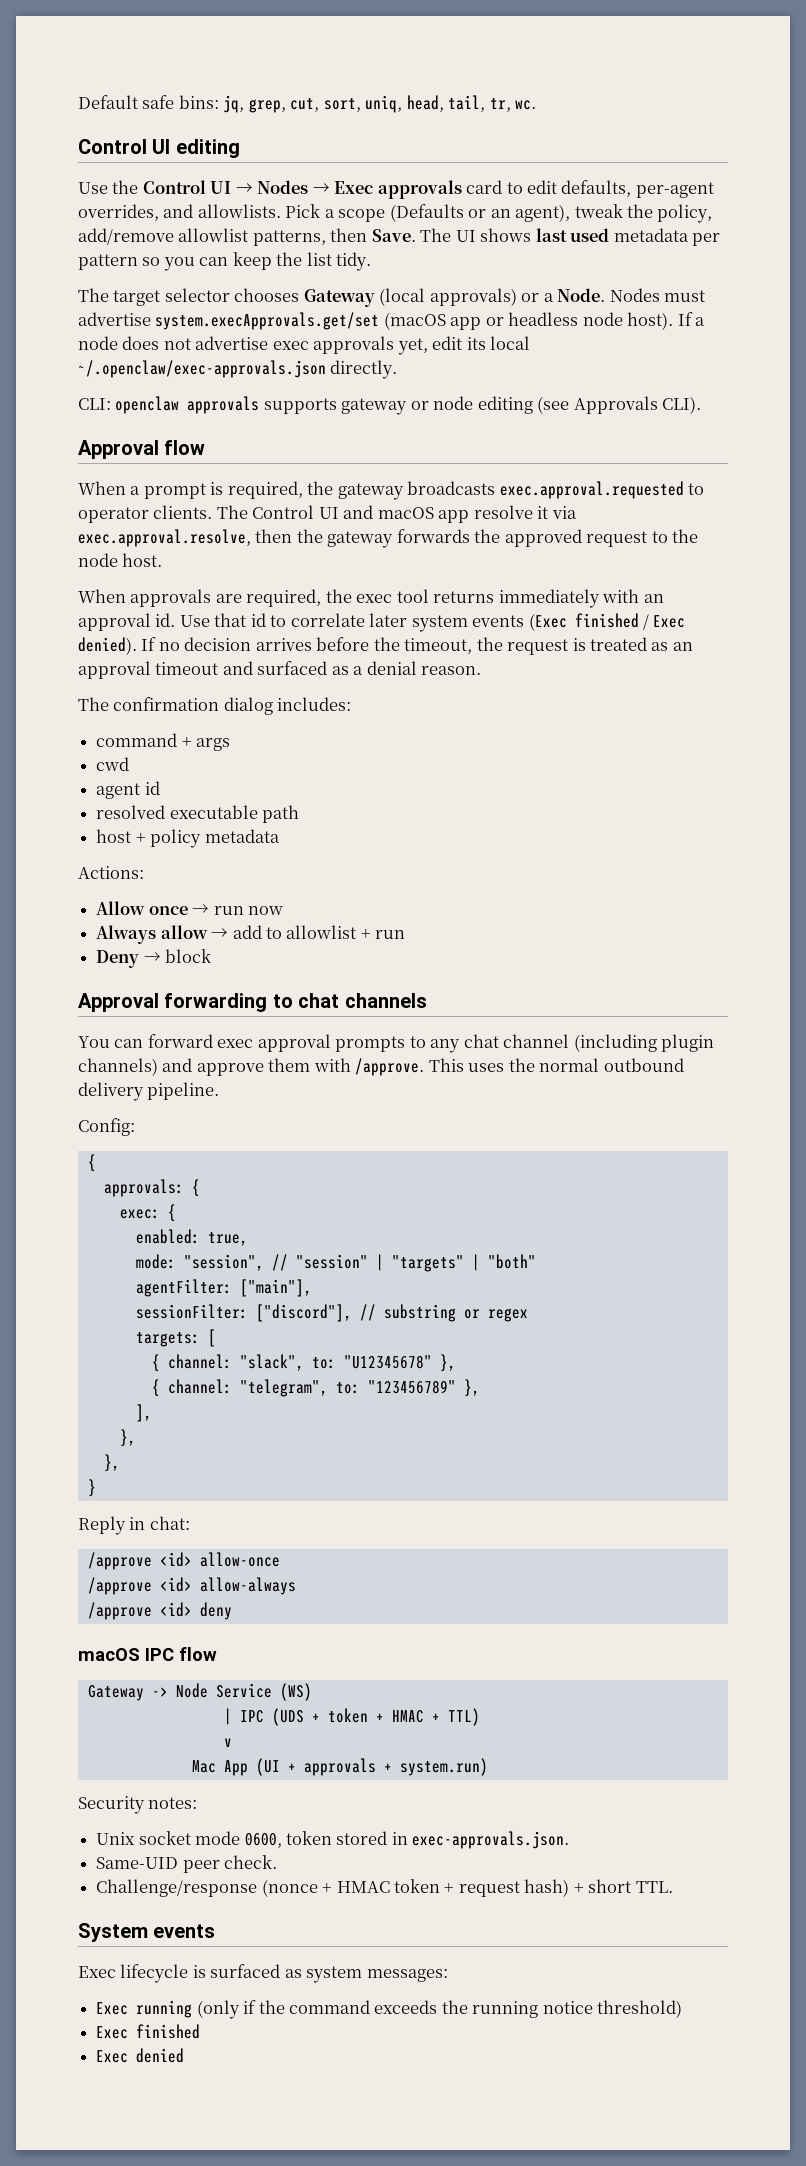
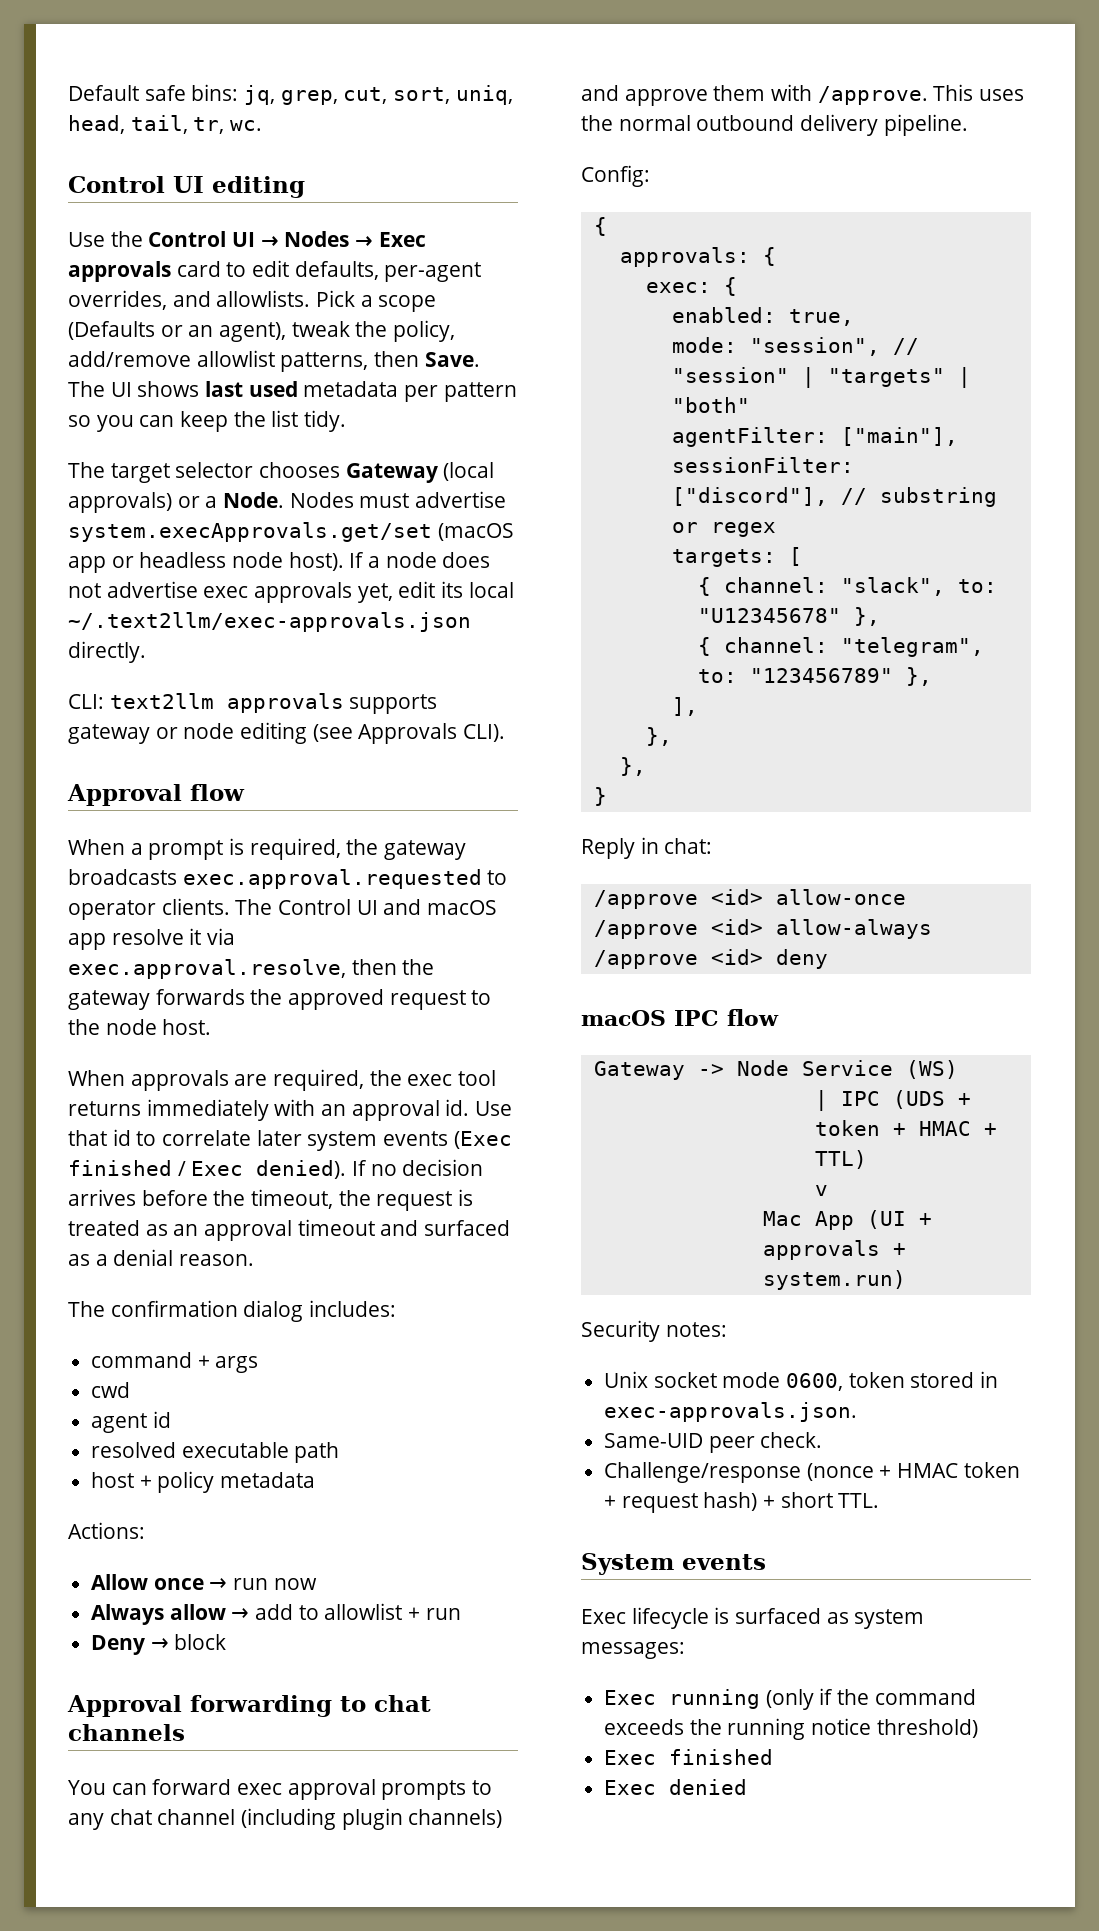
- If a node does not advertise exec approvals yet, edit its local ~/.openclaw/exec-approvals.json directly.
+ If a node does not advertise exec approvals yet, edit its local ~/.text2llm/exec-approvals.json directly.
- CLI: openclaw approvals supports gateway or node editing (see Approvals CLI).
+ CLI: text2llm approvals supports gateway or node editing (see Approvals CLI).

